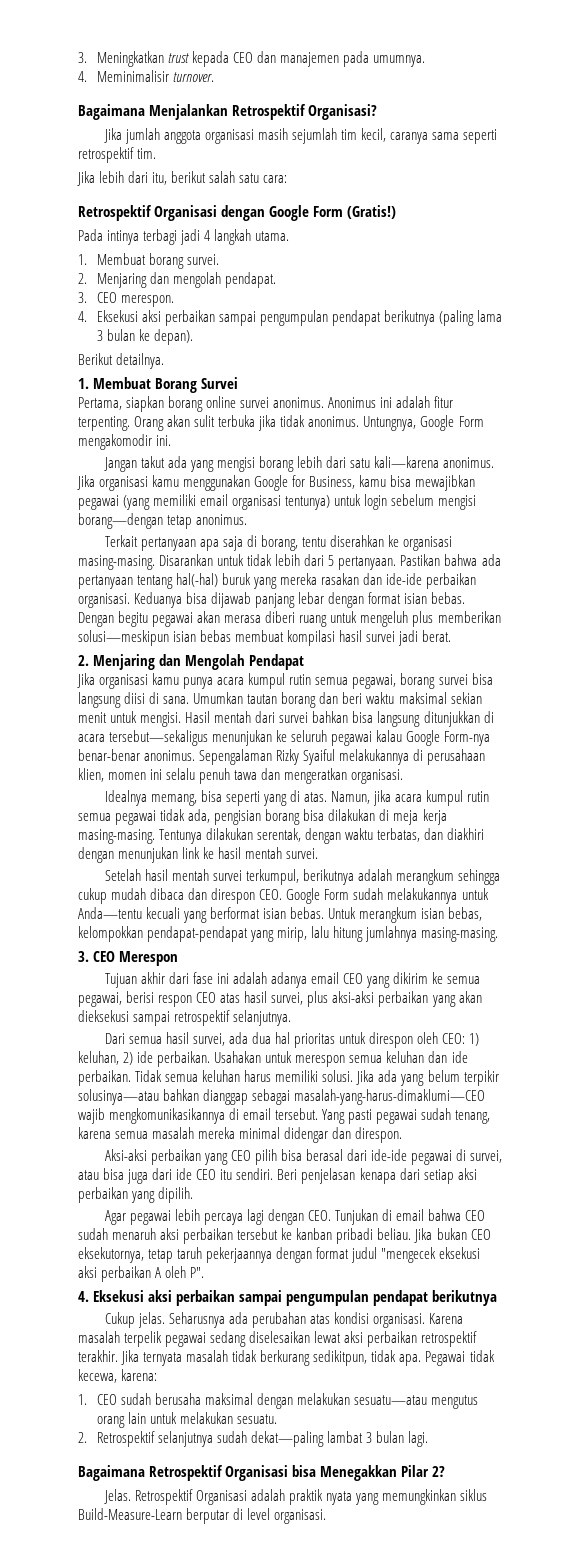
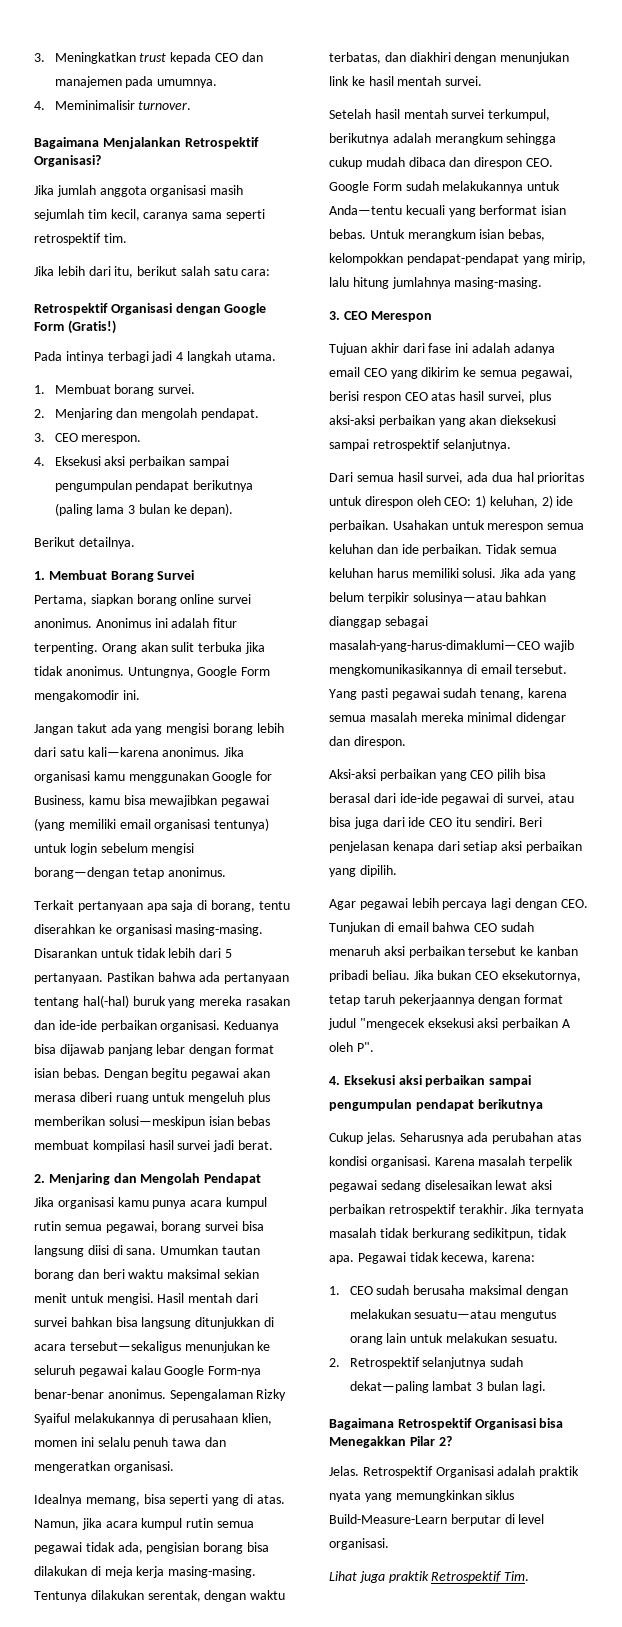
+ Lihat juga praktik Retrospektif Tim.

